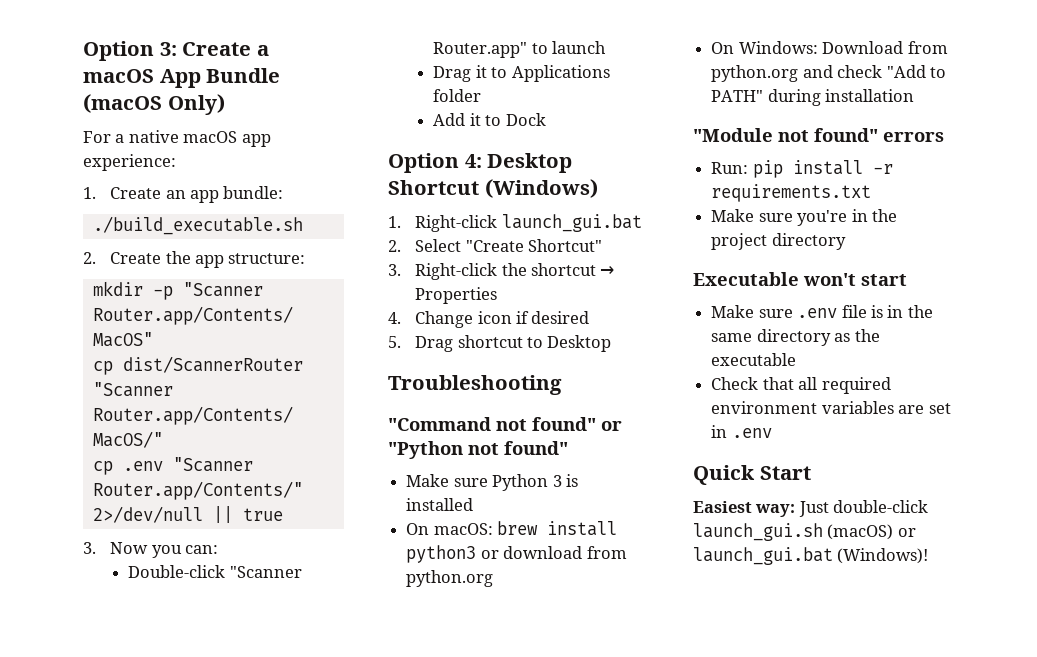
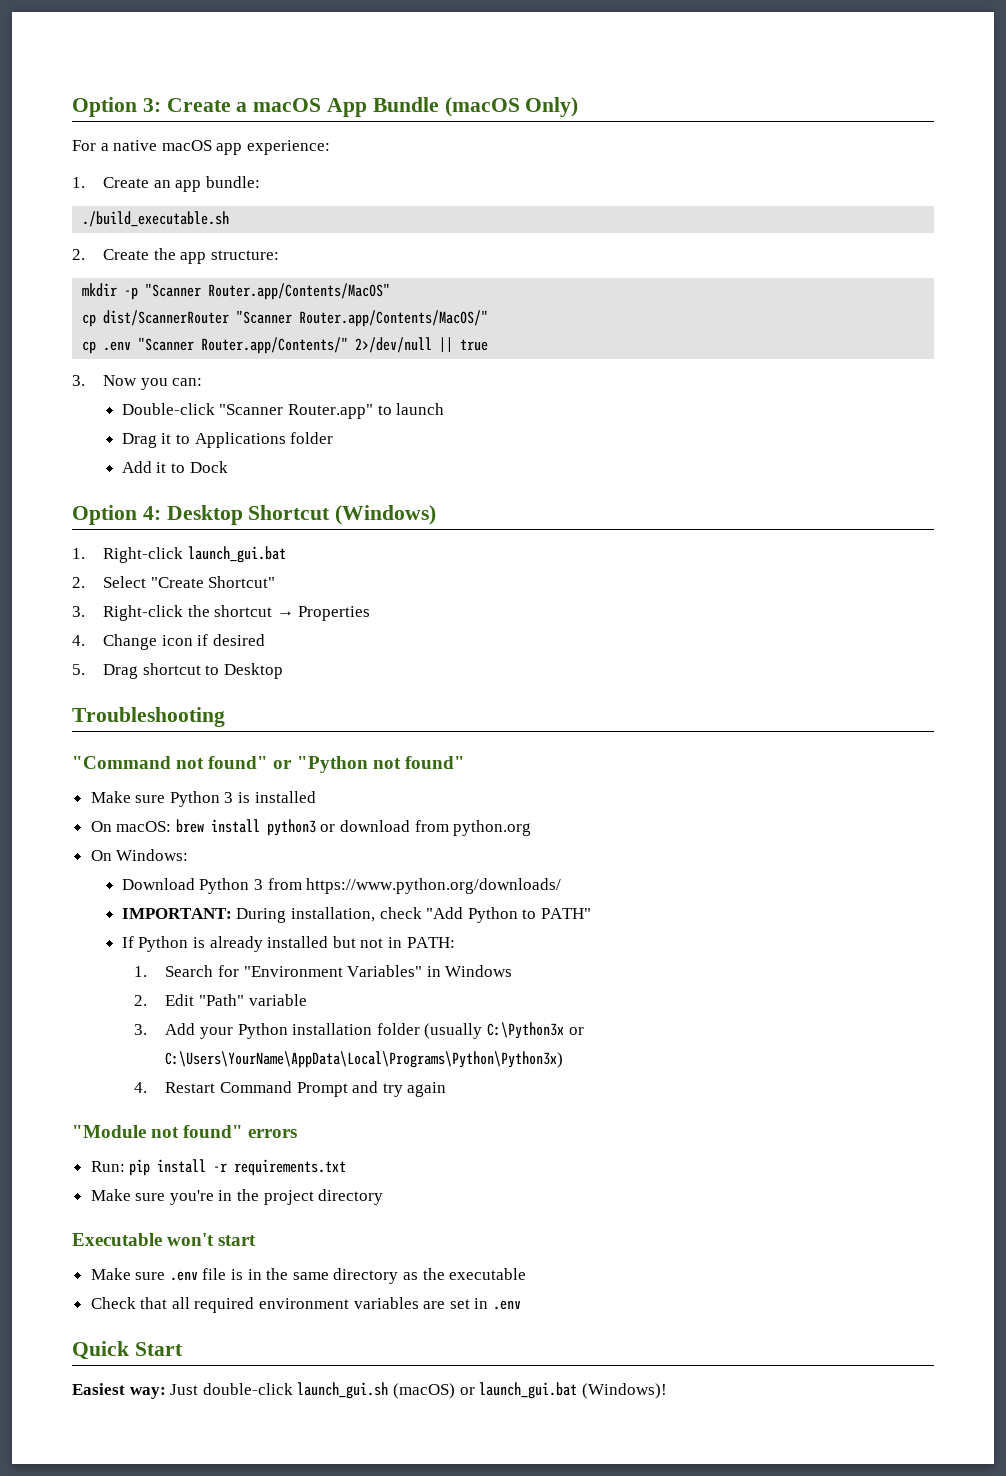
- On Windows: Download from python.org and check "Add to PATH" during installation
+ On Windows:
+ Download Python 3 from https://www.python.org/downloads/
+ IMPORTANT: During installation, check "Add Python to PATH"
+ If Python is already installed but not in PATH:
+ 1. Search for "Environment Variables" in Windows
+ 2. Edit "Path" variable
+ 3. Add your Python installation folder (usually C:\Python3x or C:\Users\YourName\AppData\Local\Programs\Python\Python3x)
+ 4. Restart Command Prompt and try again

